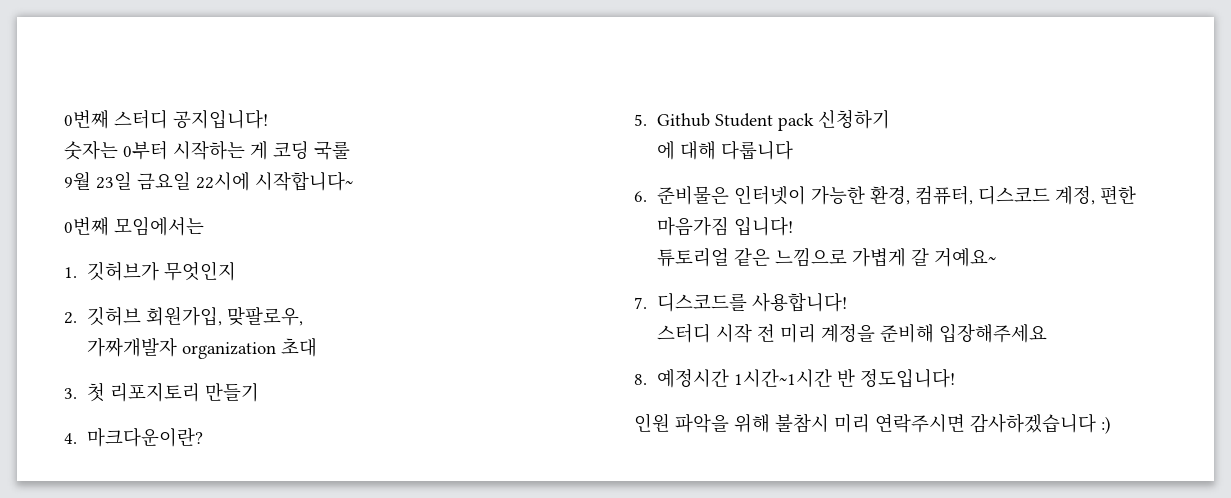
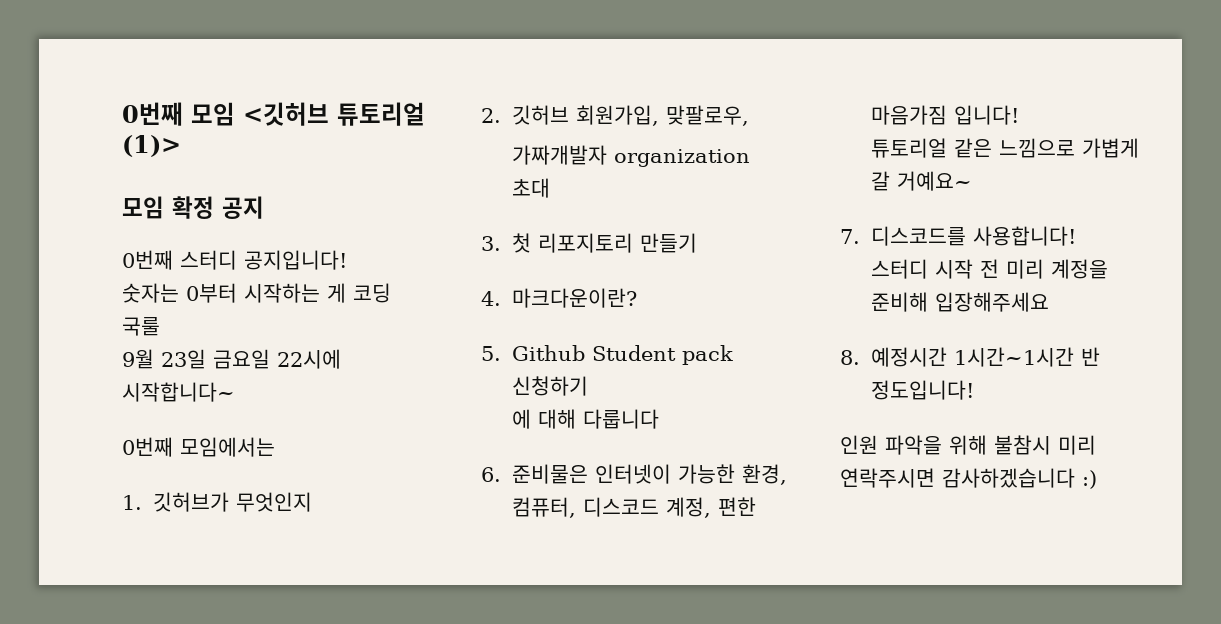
+ 0번째 모임 <깃허브 튜토리얼 (1)>
+ 모임 확정 공지

